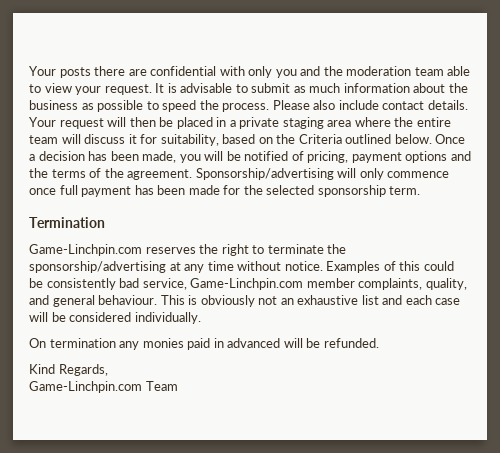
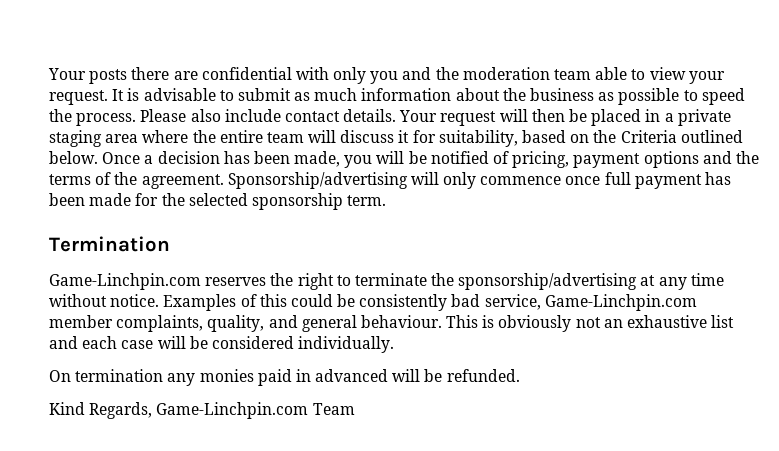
- Kind Regards,
- Game-Linchpin.com Team
+ Kind Regards, Game-Linchpin.com Team

